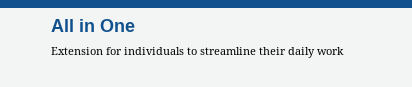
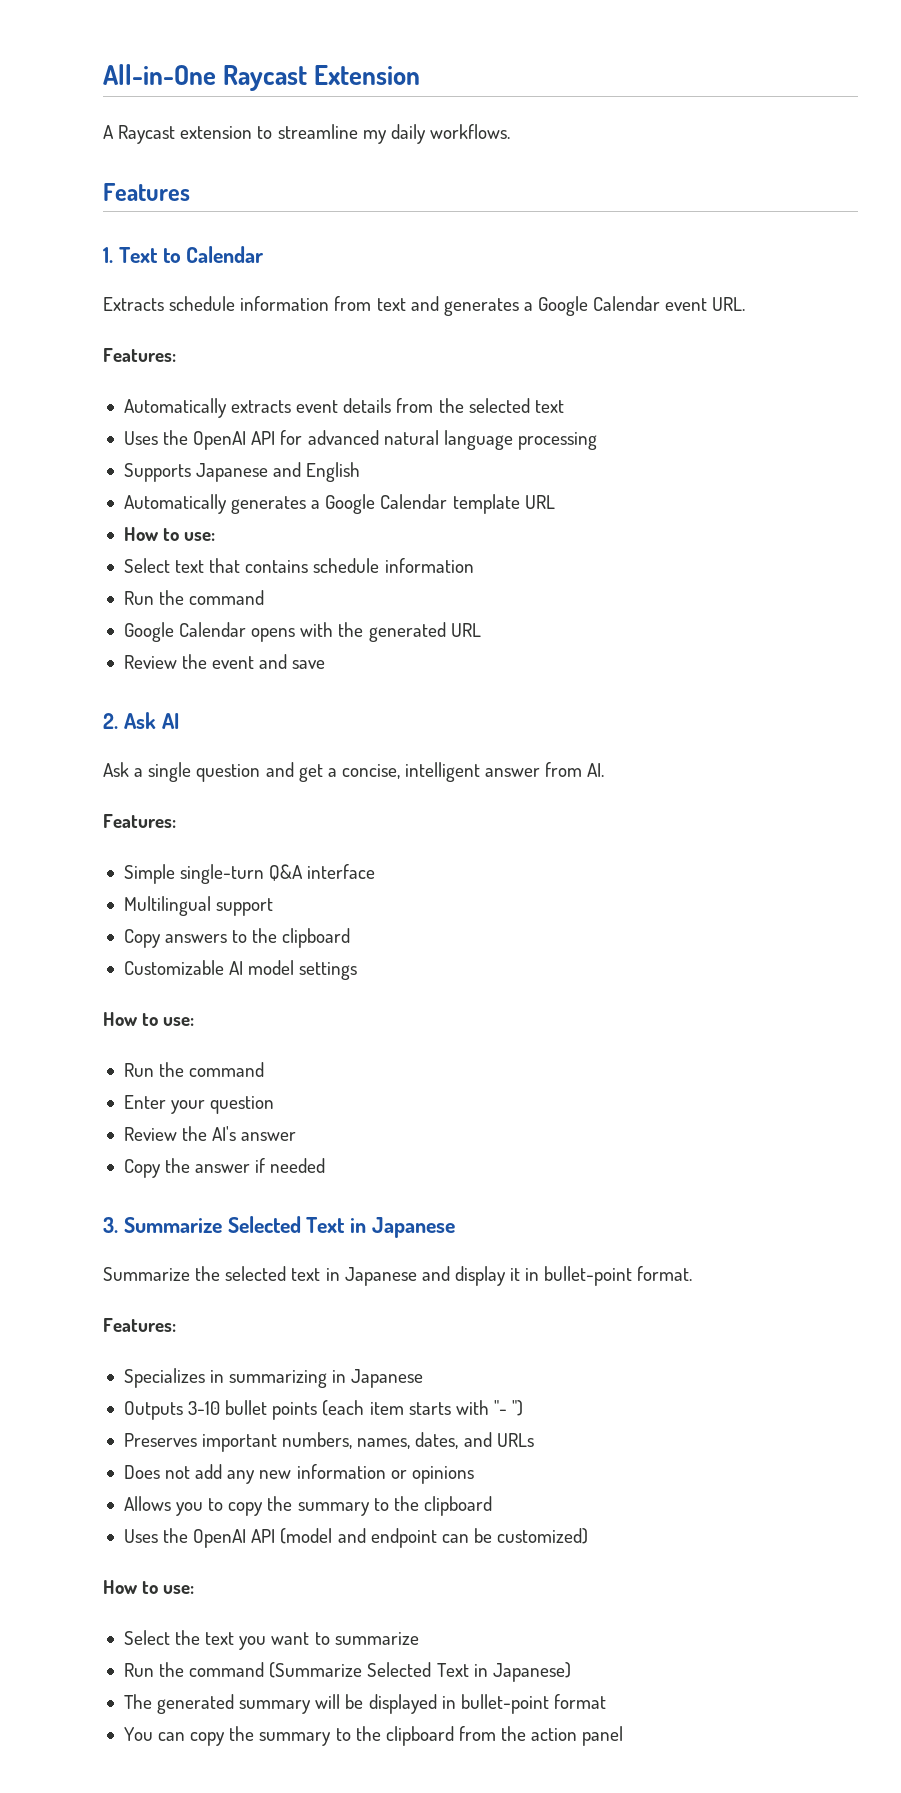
- All in One
- Extension for individuals to streamline their daily work
+ All-in-One Raycast Extension
+ A Raycast extension to streamline my daily workflows.
+ Features
+ 1. Text to Calendar
+ Extracts schedule information from text and generates a Google Calendar event URL.
+ Features:
+ Automatically extracts event details from the selected text
+ Uses the OpenAI API for advanced natural language processing
+ Supports Japanese and English
+ Automatically generates a Google Calendar template URL
+ How to use:
+ Select text that contains schedule information
+ Run the command
+ Google Calendar opens with the generated URL
+ Review the event and save
+ 2. Ask AI
+ Ask a single question and get a concise, intelligent answer from AI.
+ Features:
+ Simple single-turn Q&A interface
+ Multilingual support
+ Copy answers to the clipboard
+ Customizable AI model settings
+ How to use:
+ Run the command
+ Enter your question
+ Review the AI's answer
+ Copy the answer if needed
+ 3. Summarize Selected Text in Japanese
+ Summarize the selected text in Japanese and display it in bullet-point format.
+ Features:
+ Specializes in summarizing in Japanese
+ Outputs 3-10 bullet points (each item starts with "- ")
+ Preserves important numbers, names, dates, and URLs
+ Does not add any new information or opinions
+ Allows you to copy the summary to the clipboard
+ Uses the OpenAI API (model and endpoint can be customized)
+ How to use:
+ Select the text you want to summarize
+ Run the command (Summarize Selected Text in Japanese)
+ The generated summary will be displayed in bullet-point format
+ You can copy the summary to the clipboard from the action panel

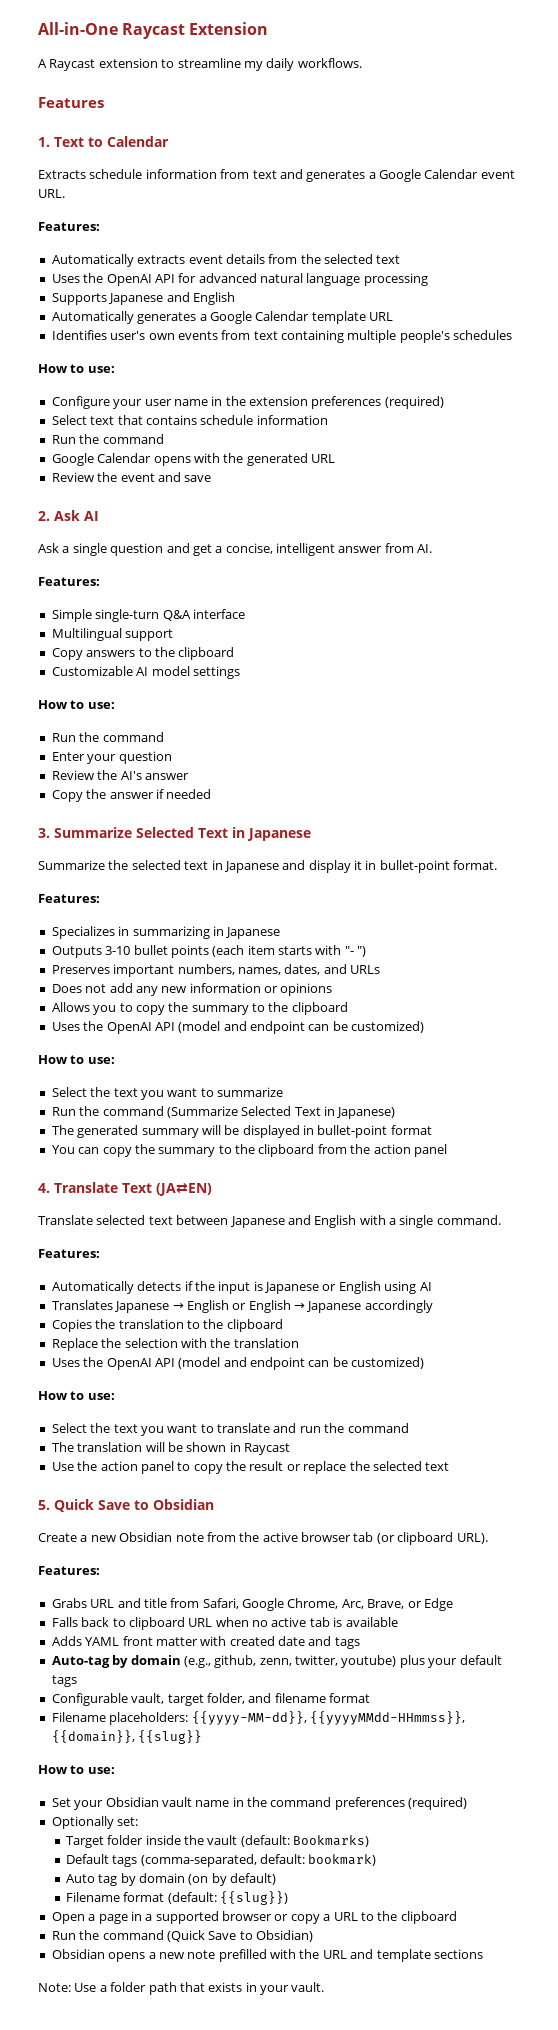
  Automatically generates a Google Calendar template URL
+ Identifies user's own events from text containing multiple people's schedules
  How to use:
+ Configure your user name in the extension preferences (required)
+ 4. Translate Text (JA⇄EN)
+ Translate selected text between Japanese and English with a single command.
+ Features:
+ Automatically detects if the input is Japanese or English using AI
+ Translates Japanese → English or English → Japanese accordingly
+ Copies the translation to the clipboard
+ Replace the selection with the translation
+ Uses the OpenAI API (model and endpoint can be customized)
+ How to use:
+ Select the text you want to translate and run the command
+ The translation will be shown in Raycast
+ Use the action panel to copy the result or replace the selected text
+ 5. Quick Save to Obsidian
+ Create a new Obsidian note from the active browser tab (or clipboard URL).
+ Features:
+ Grabs URL and title from Safari, Google Chrome, Arc, Brave, or Edge
+ Falls back to clipboard URL when no active tab is available
+ Adds YAML front matter with created date and tags
+ Auto-tag by domain (e.g., github, zenn, twitter, youtube) plus your default tags
+ Configurable vault, target folder, and filename format
+ Filename placeholders: {{yyyy-MM-dd}}, {{yyyyMMdd-HHmmss}}, {{domain}}, {{slug}}
+ How to use:
+ Set your Obsidian vault name in the command preferences (required)
+ Optionally set:
+ Target folder inside the vault (default: Bookmarks)
+ Default tags (comma-separated, default: bookmark)
+ Auto tag by domain (on by default)
+ Filename format (default: {{slug}})
+ Open a page in a supported browser or copy a URL to the clipboard
+ Run the command (Quick Save to Obsidian)
+ Obsidian opens a new note prefilled with the URL and template sections
+ Note: Use a folder path that exists in your vault.

